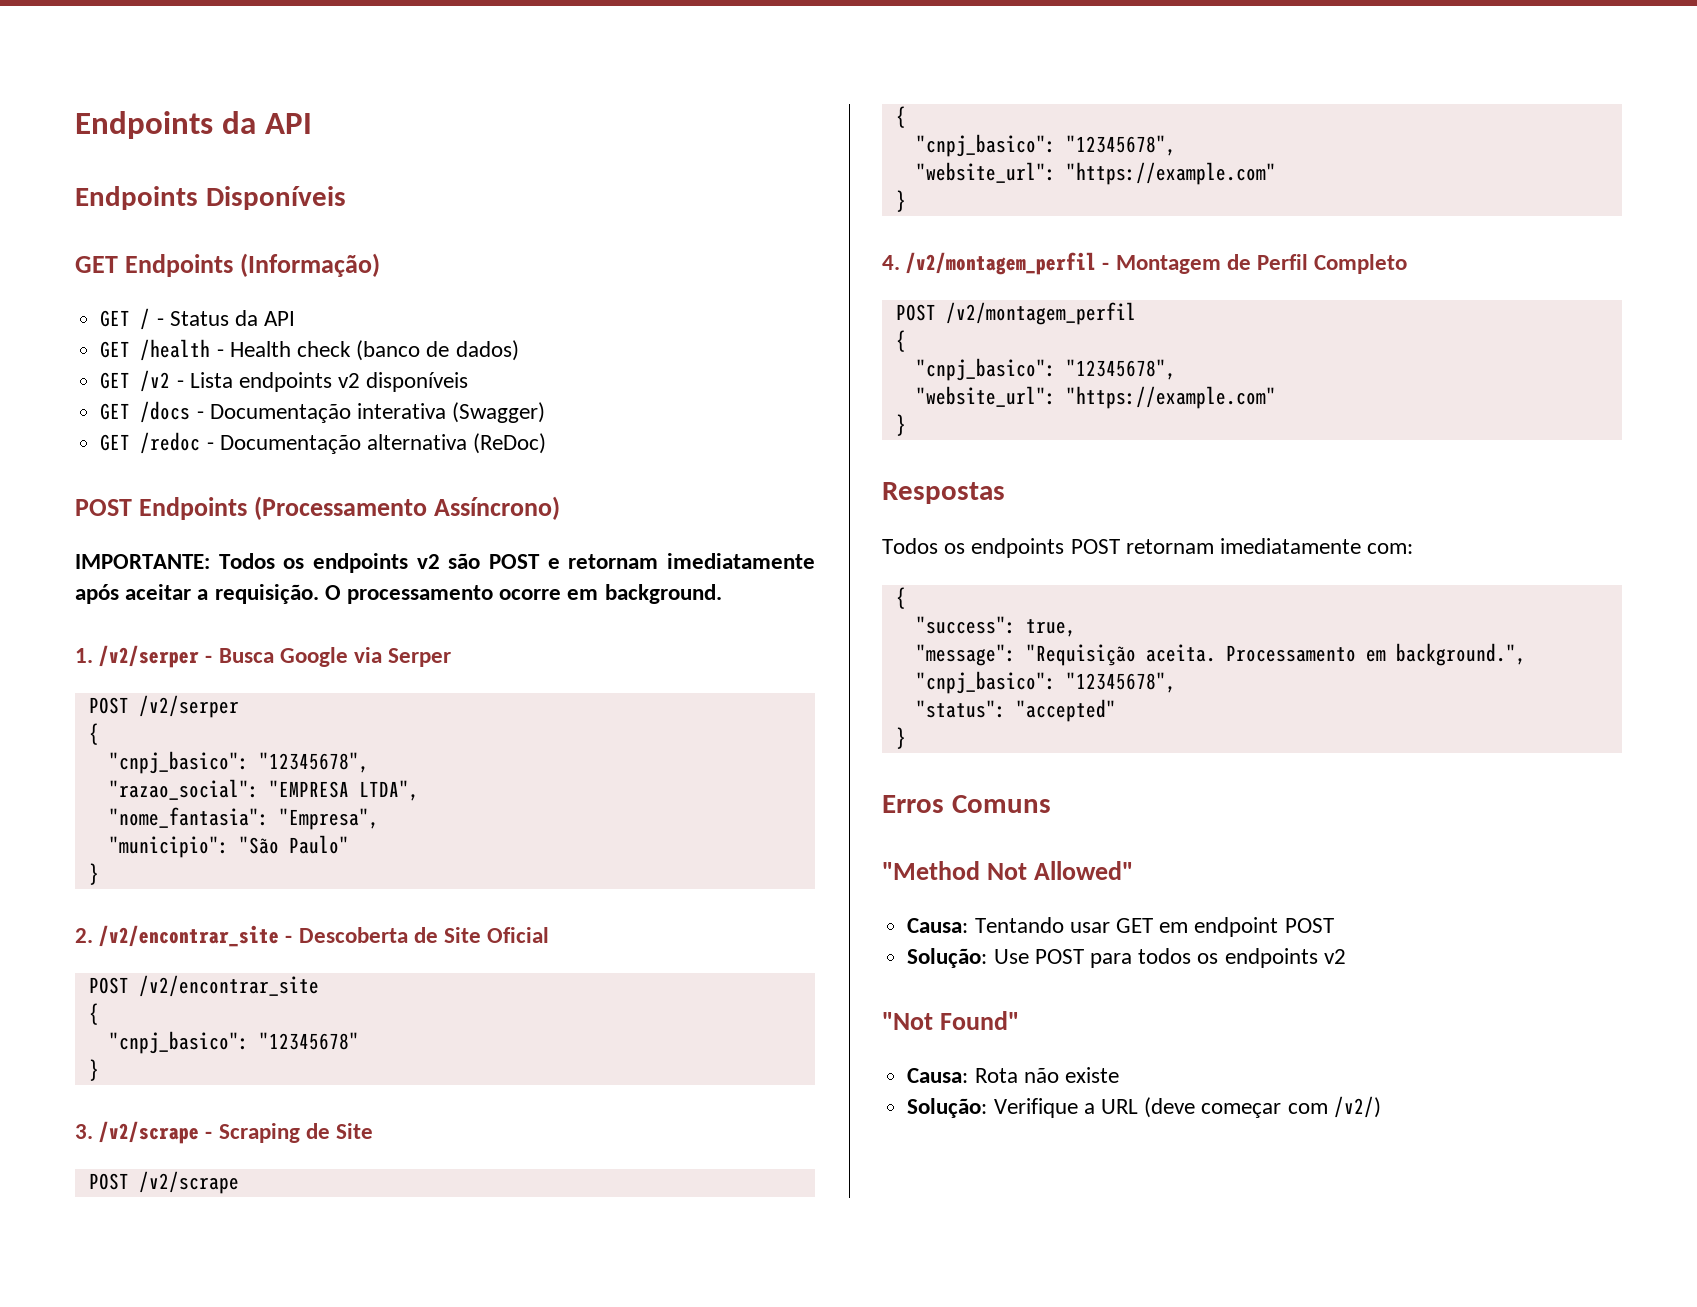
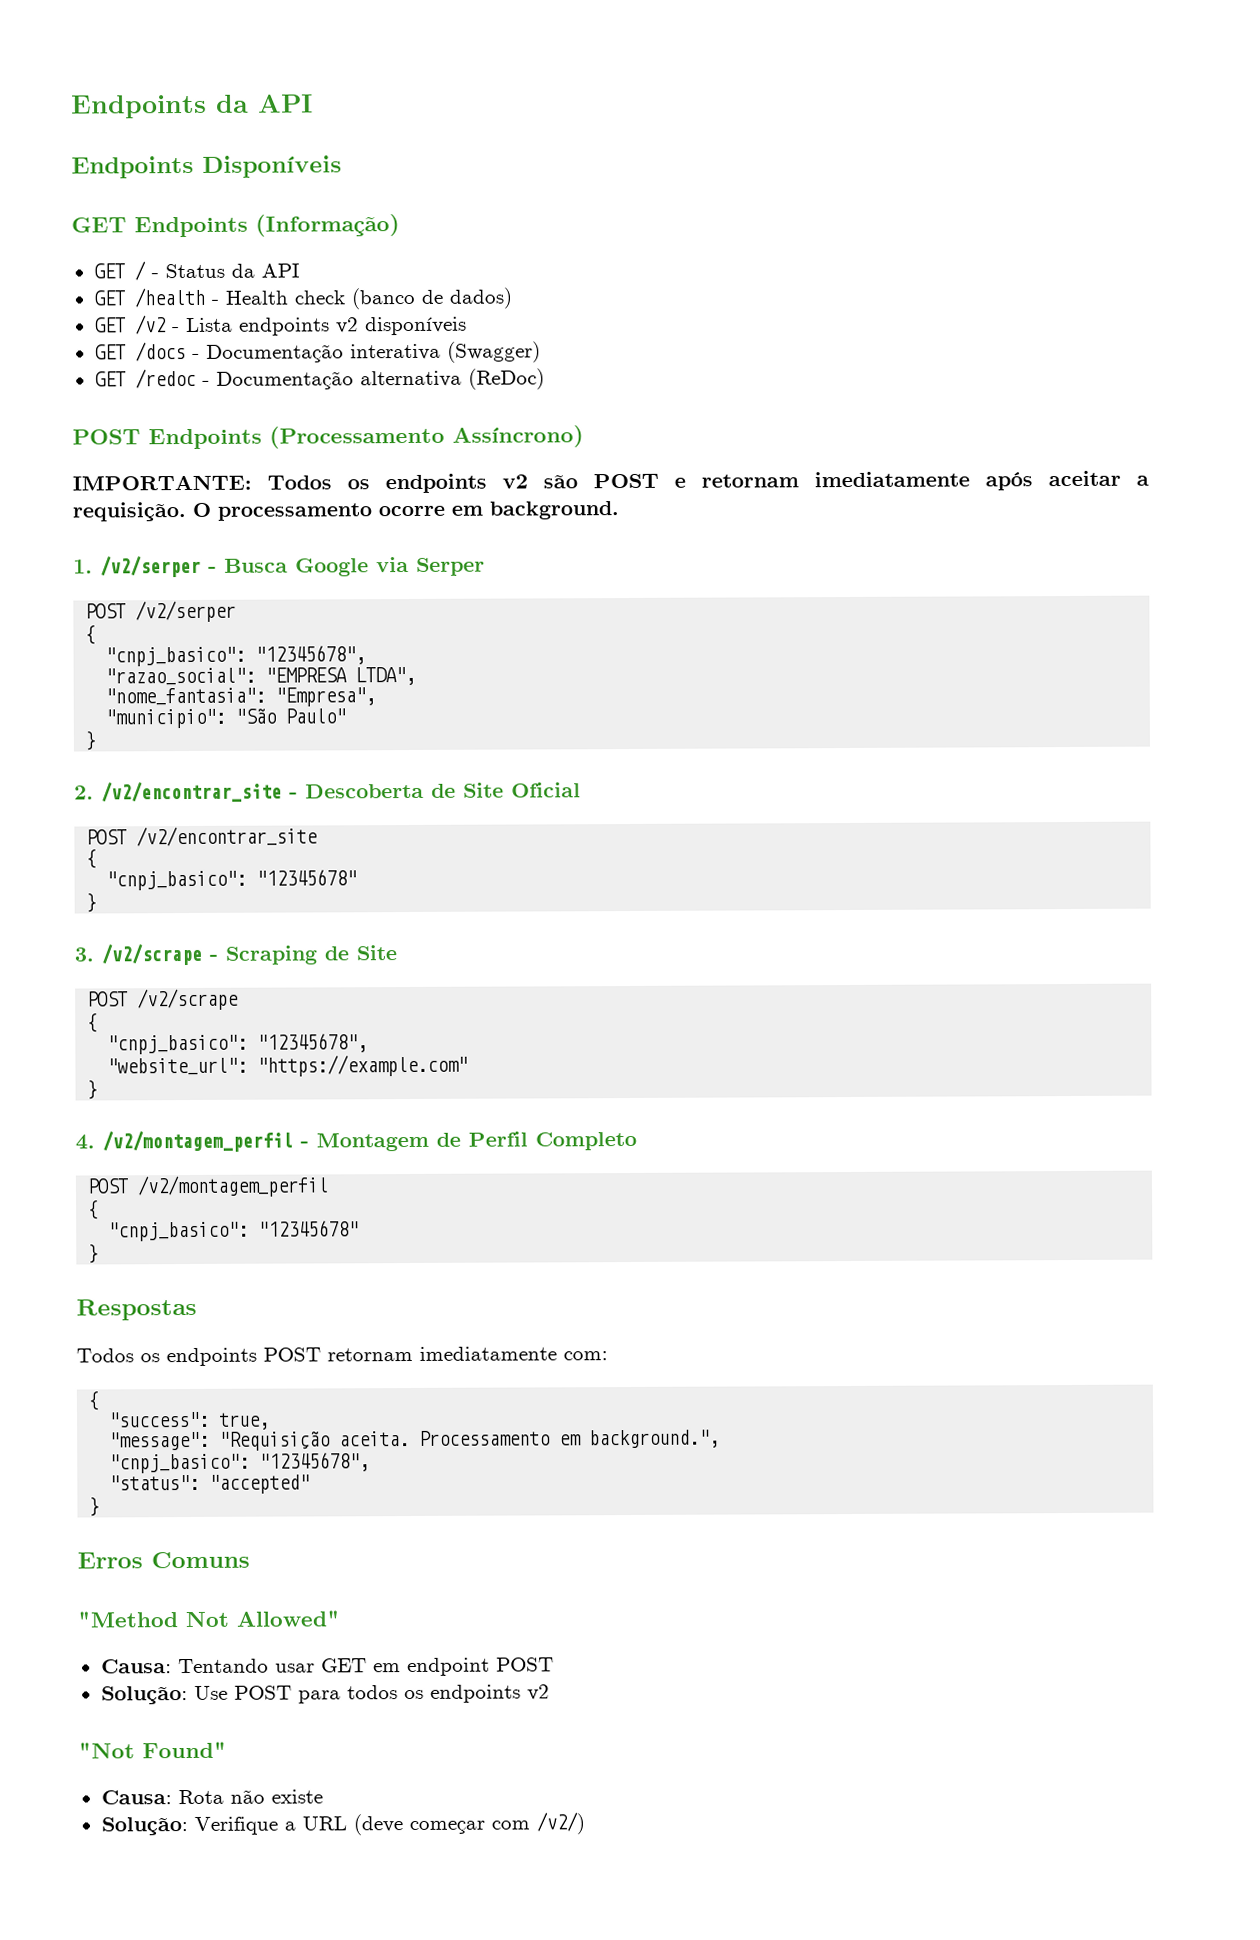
  POST /v2/montagem_perfil
  {
- "cnpj_basico": "12345678",
- "website_url": "https://example.com"
+ "cnpj_basico": "12345678"

